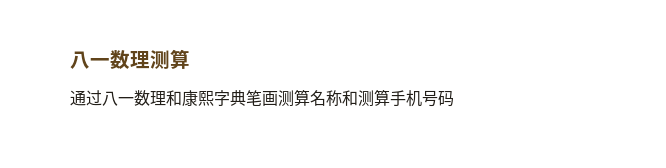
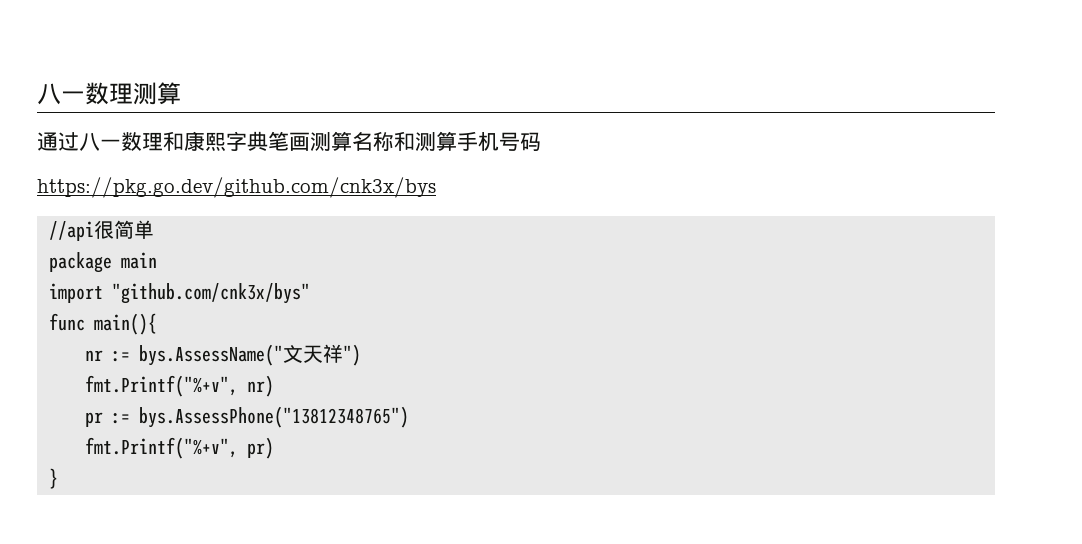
+ https://pkg.go.dev/github.com/cnk3x/bys
+ //api很简单
+ package main
+ import "github.com/cnk3x/bys"
+ func main(){
+ nr := bys.AssessName("文天祥")
+ fmt.Printf("%+v", nr)
+ pr := bys.AssessPhone("13812348765")
+ fmt.Printf("%+v", pr)
+ }

